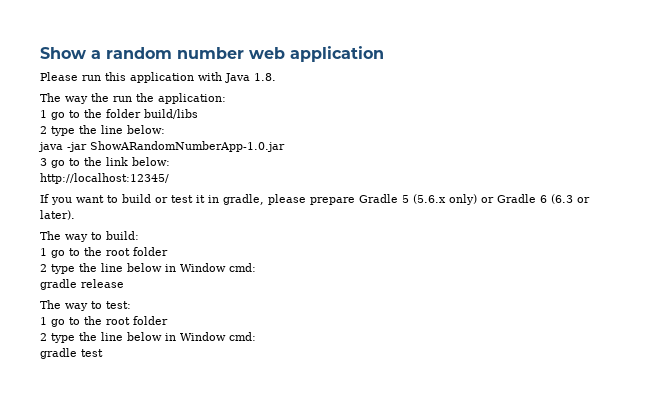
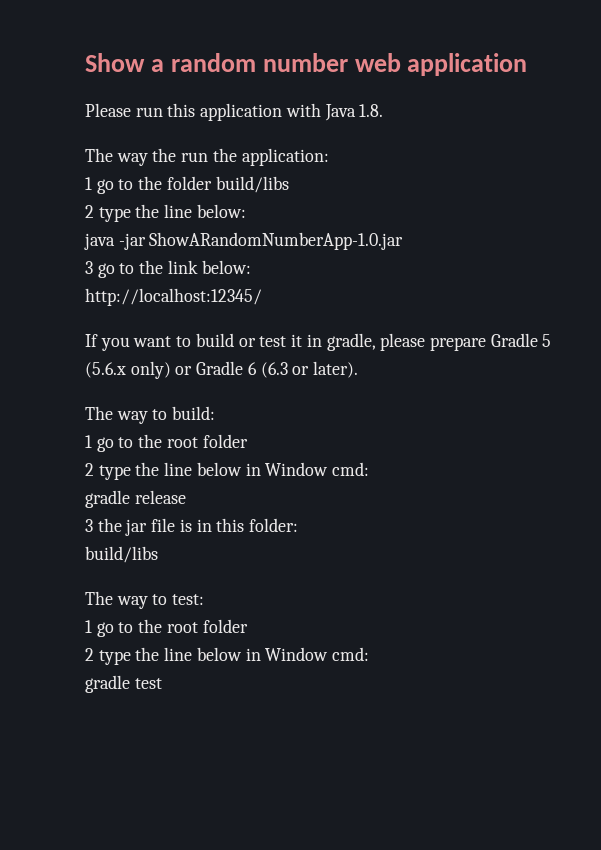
+ 3 the jar file is in this folder:
+ build/libs

